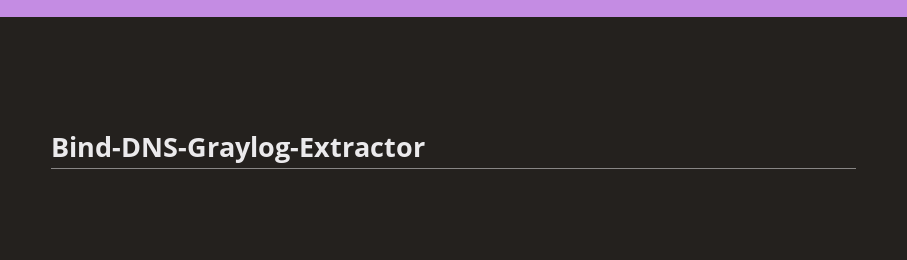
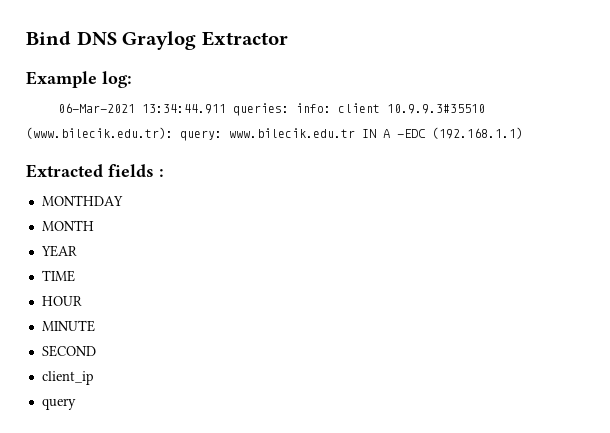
- Bind-DNS-Graylog-Extractor
+ Bind DNS Graylog Extractor
+ Example log:
+ 06-Mar-2021 13:34:44.911 queries: info: client 10.9.9.3#35510 (www.bilecik.edu.tr): query: www.bilecik.edu.tr IN A -EDC (192.168.1.1)
+ Extracted fields :
+ MONTHDAY
+ MONTH
+ YEAR
+ TIME
+ HOUR
+ MINUTE
+ SECOND
+ client_ip
+ query

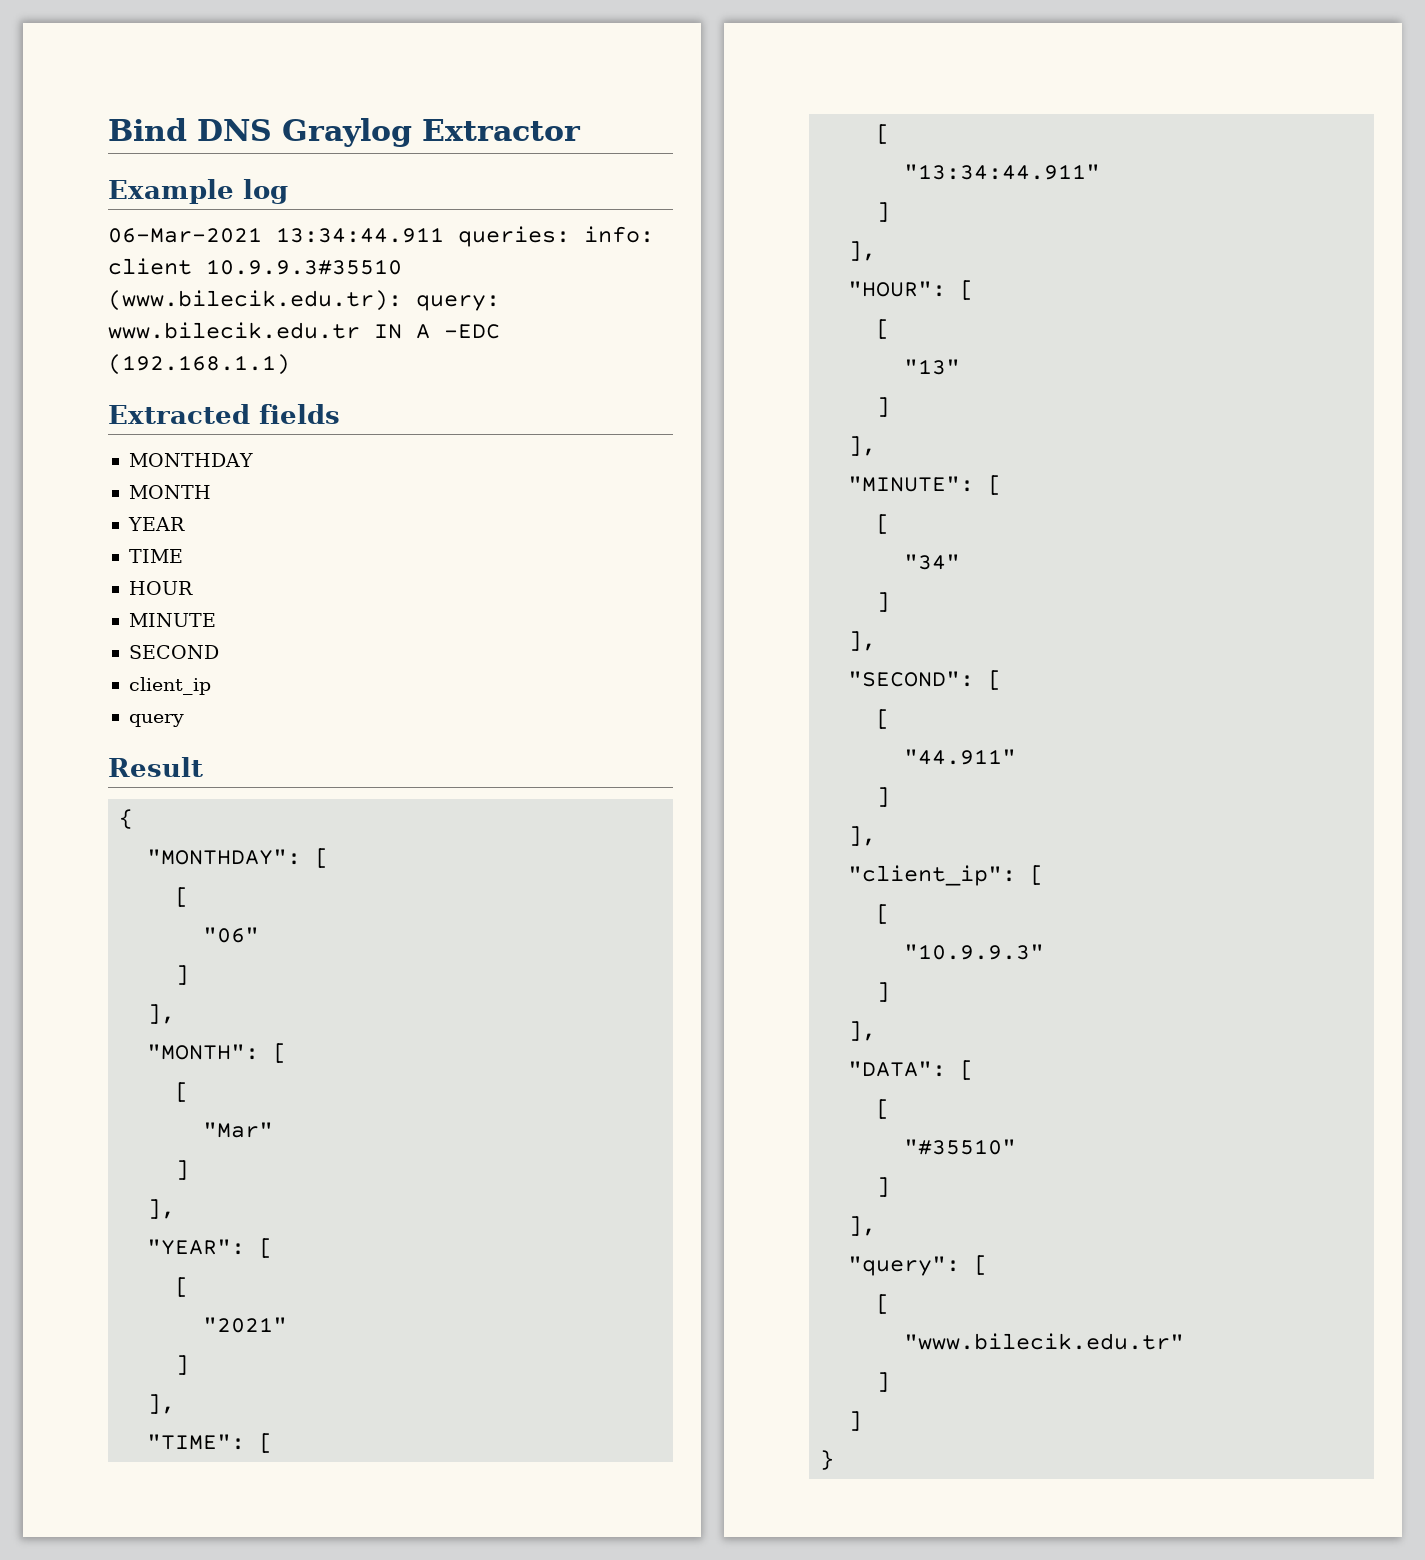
- Example log:
+ Example log
- Extracted fields :
+ Extracted fields
+ Result
+ {
+ "MONTHDAY": [
+ [
+ "06"
+ ]
+ ],
+ "MONTH": [
+ [
+ "Mar"
+ ]
+ ],
+ "YEAR": [
+ [
+ "2021"
+ ]
+ ],
+ "TIME": [
+ [
+ "13:34:44.911"
+ ]
+ ],
+ "HOUR": [
+ [
+ "13"
+ ]
+ ],
+ "MINUTE": [
+ [
+ "34"
+ ]
+ ],
+ "SECOND": [
+ [
+ "44.911"
+ ]
+ ],
+ "client_ip": [
+ [
+ "10.9.9.3"
+ ]
+ ],
+ "DATA": [
+ [
+ "#35510"
+ ]
+ ],
+ "query": [
+ [
+ "www.bilecik.edu.tr"
+ ]
+ ]
+ }

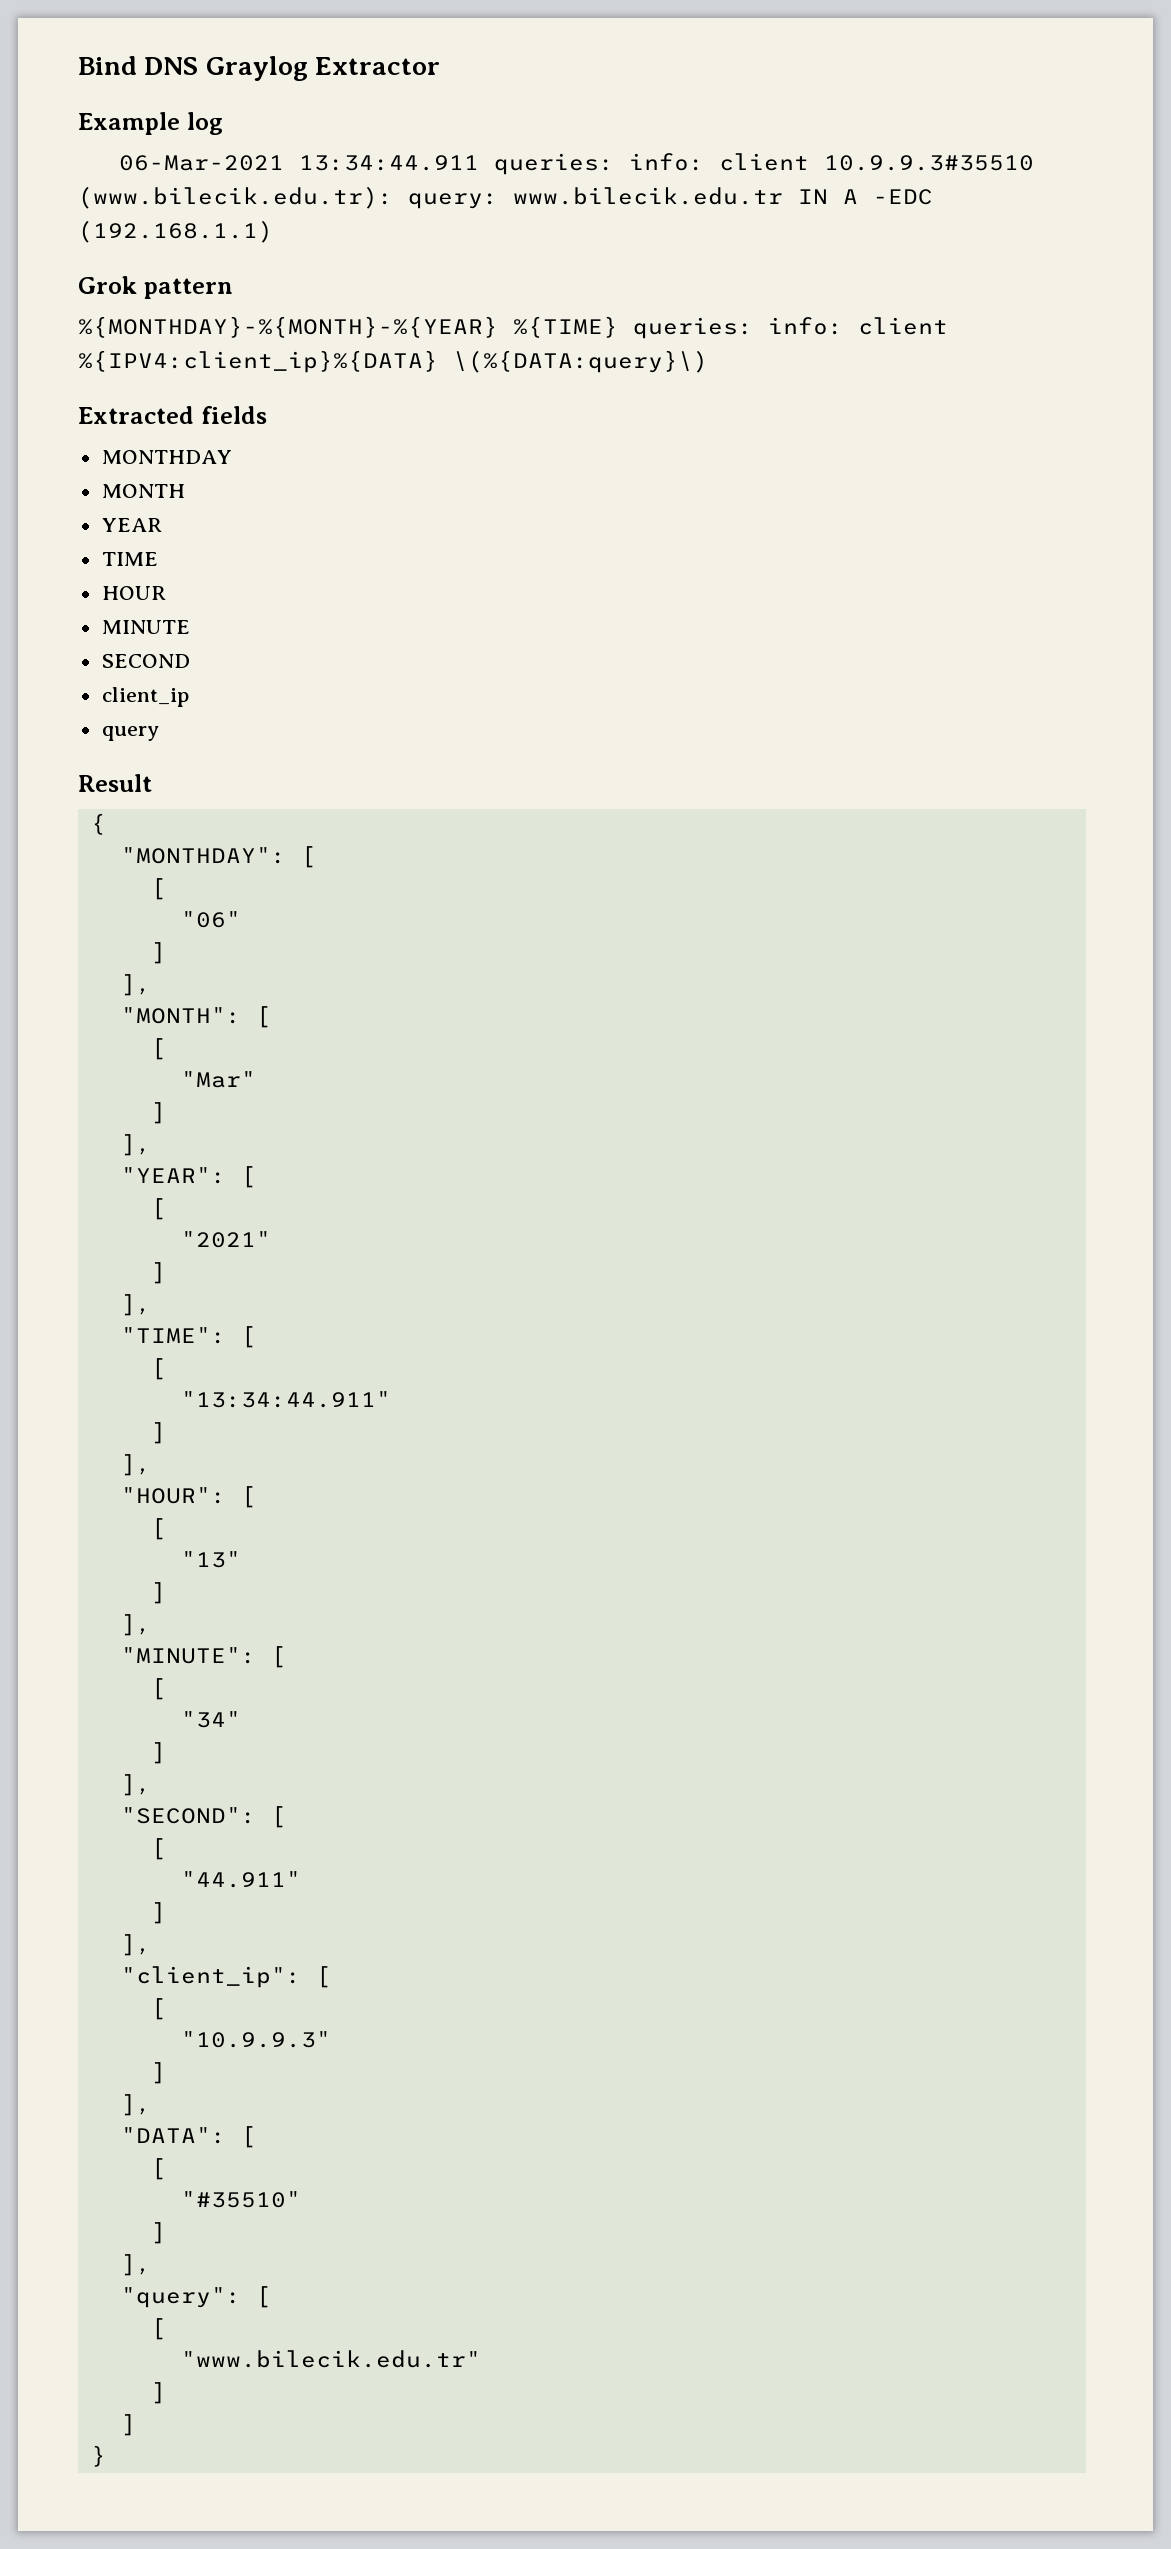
+ Grok pattern
+ %{MONTHDAY}-%{MONTH}-%{YEAR} %{TIME} queries: info: client %{IPV4:client_ip}%{DATA} \(%{DATA:query}\)

